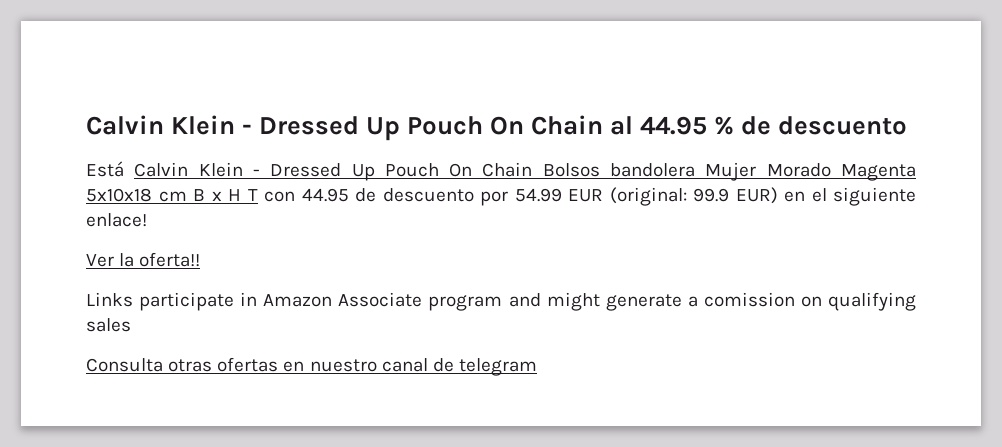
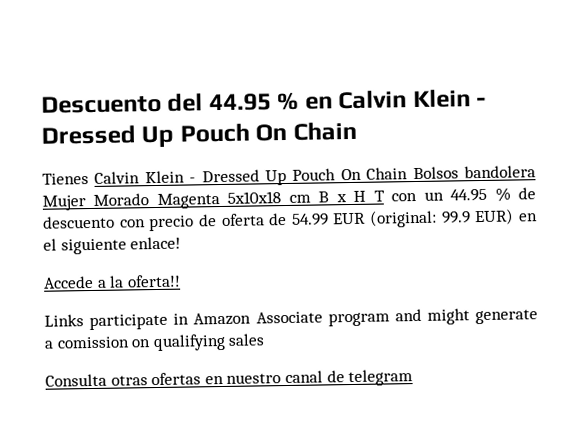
- Calvin Klein - Dressed Up Pouch On Chain al 44.95 % de descuento
- Está Calvin Klein - Dressed Up Pouch On Chain Bolsos bandolera Mujer Morado Magenta 5x10x18 cm B x H T con 44.95 de descuento por 54.99 EUR (original: 99.9 EUR) en el siguiente enlace!
+ Descuento del 44.95 % en Calvin Klein - Dressed Up Pouch On Chain
+ Tienes Calvin Klein - Dressed Up Pouch On Chain Bolsos bandolera Mujer Morado Magenta 5x10x18 cm B x H T con un 44.95 % de descuento con precio de oferta de 54.99 EUR (original: 99.9 EUR) en el siguiente enlace!
- Ver la oferta!!
+ Accede a la oferta!!

